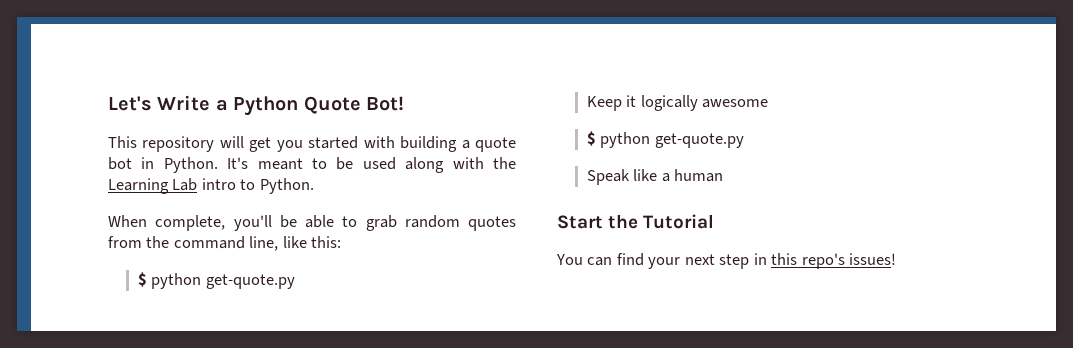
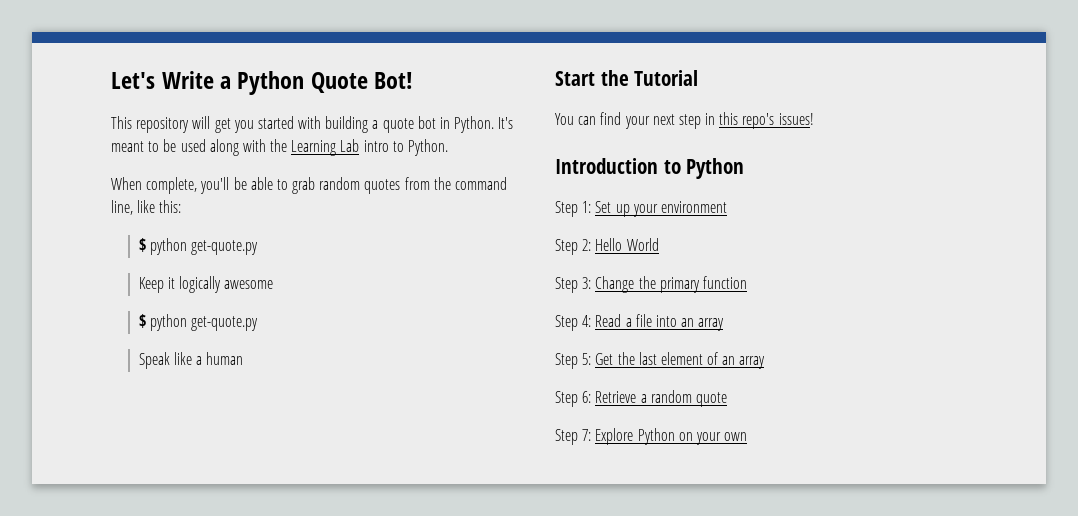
+ Introduction to Python
+ Step 1: Set up your environment
+ Step 2: Hello World
+ Step 3: Change the primary function
+ Step 4: Read a file into an array
+ Step 5: Get the last element of an array
+ Step 6: Retrieve a random quote
+ Step 7: Explore Python on your own

